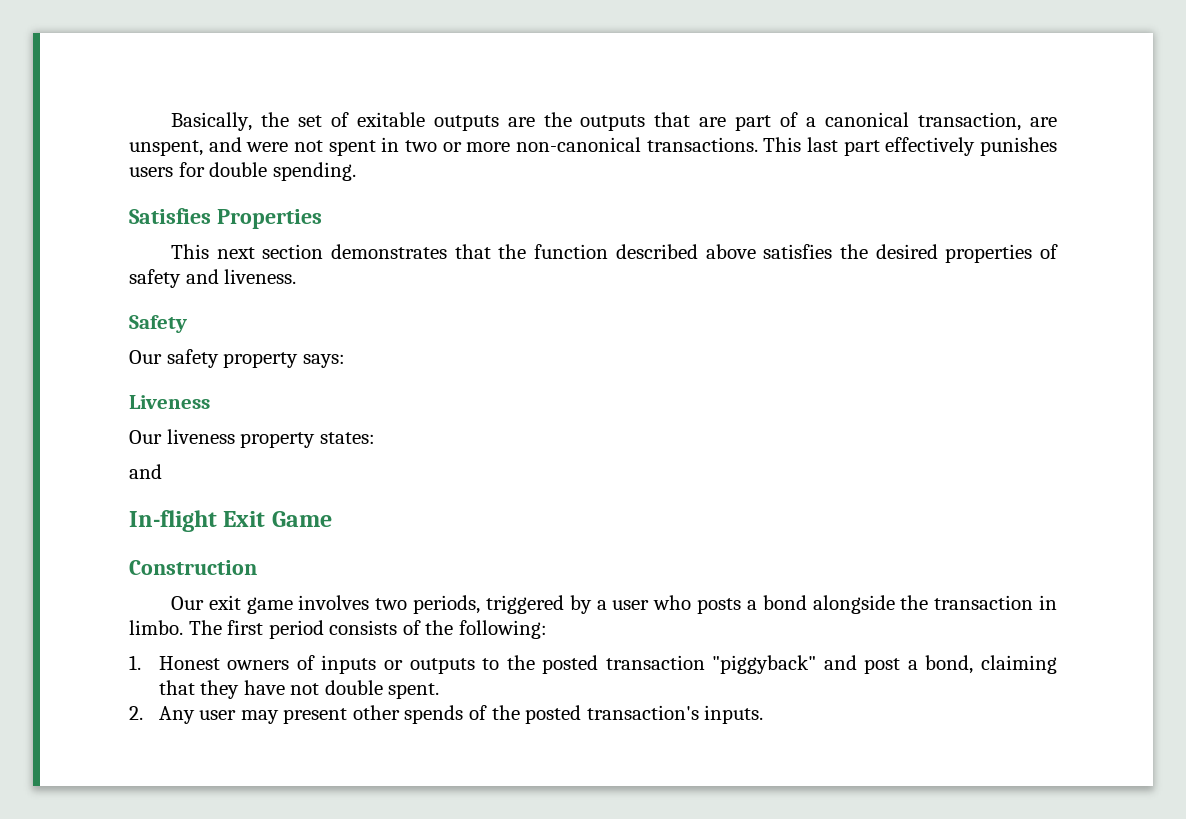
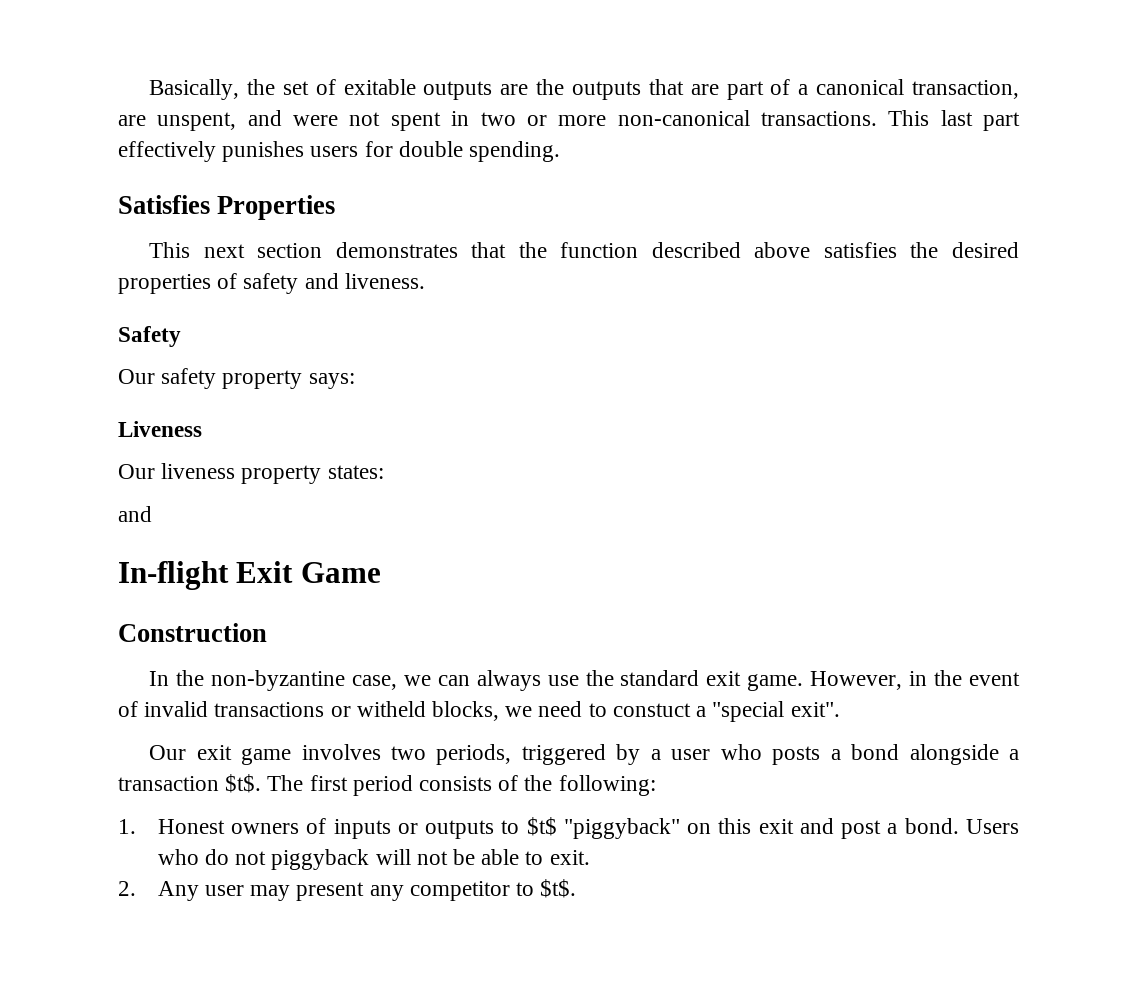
+ In the non-byzantine case, we can always use the standard exit game. However, in the event of invalid transactions or witheld blocks, we need to constuct a "special exit".
- Our exit game involves two periods, triggered by a user who posts a bond alongside the transaction in limbo.
+ Our exit game involves two periods, triggered by a user who posts a bond alongside a transaction $t$.
- 1. Honest owners of inputs or outputs to the posted transaction "piggyback" and post a bond, claiming that they have not double spent.
+ 1. Honest owners of inputs or outputs to $t$ "piggyback" on this exit and post a bond. Users who do not piggyback will not be able to exit.
- 2. Any user may present other spends of the posted transaction's inputs.
+ 2. Any user may present any competitor to $t$.

